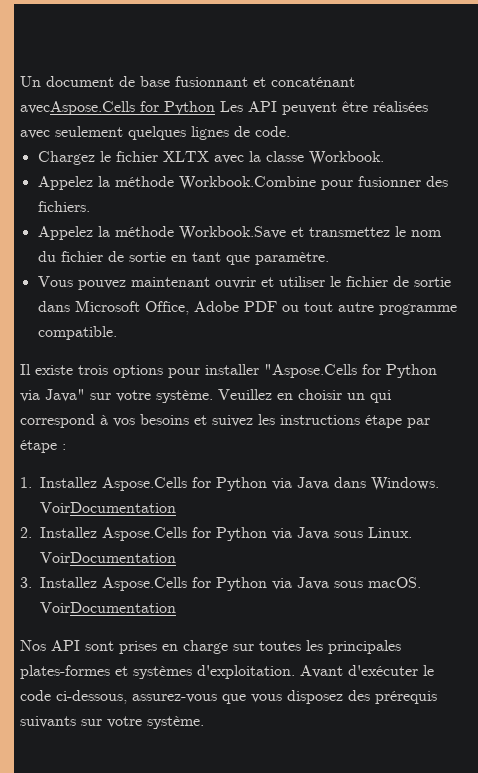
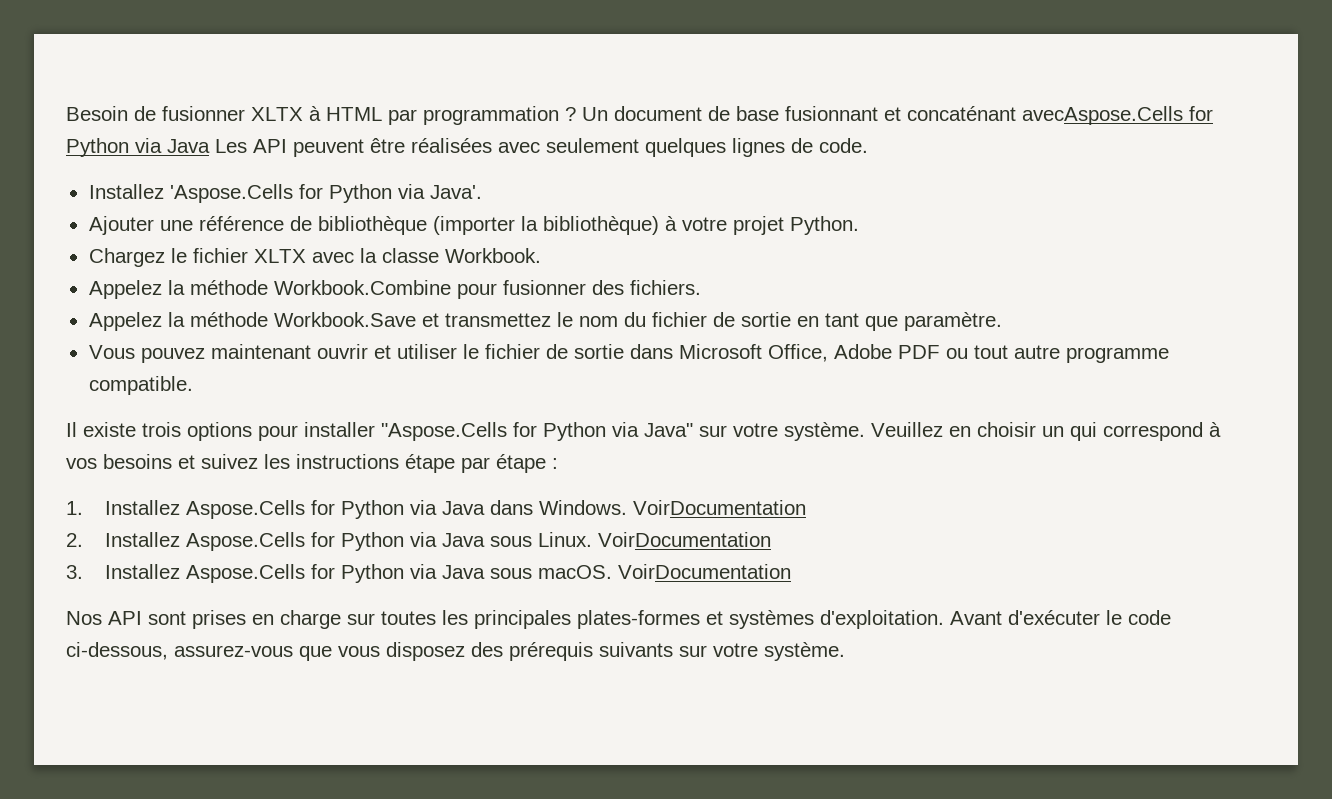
+ Besoin de fusionner XLTX à HTML par programmation ?
- Un document de base fusionnant et concaténant avecAspose.Cells for Python Les API peuvent être réalisées avec seulement quelques lignes de code.
+ Un document de base fusionnant et concaténant avecAspose.Cells for Python via Java Les API peuvent être réalisées avec seulement quelques lignes de code.
+ Installez 'Aspose.Cells for Python via Java'.
+ Ajouter une référence de bibliothèque (importer la bibliothèque) à votre projet Python.

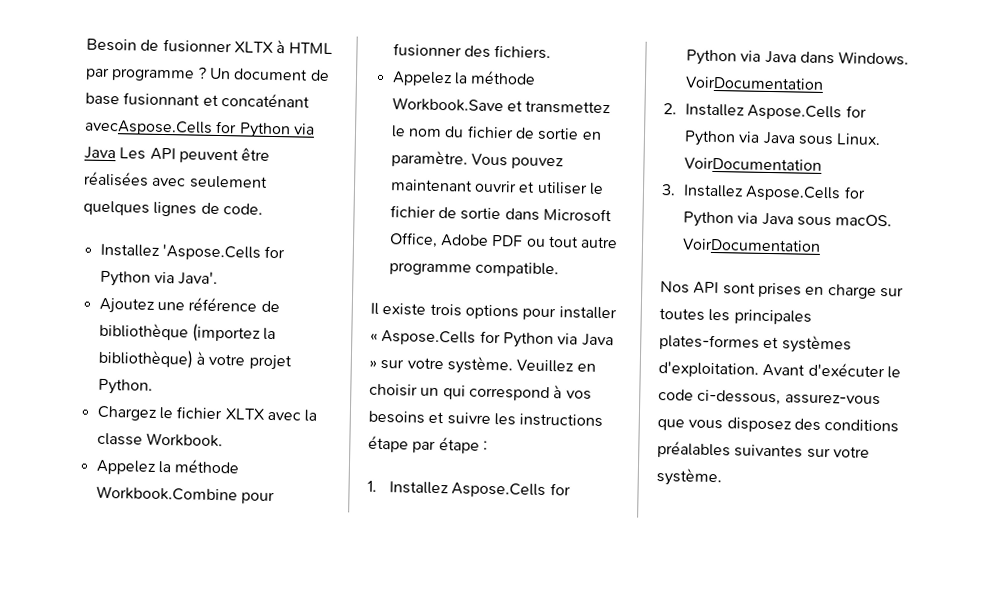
- Besoin de fusionner XLTX à HTML par programmation ?
+ Besoin de fusionner XLTX à HTML par programme ?
- Ajouter une référence de bibliothèque (importer la bibliothèque) à votre projet Python.
+ Ajoutez une référence de bibliothèque (importez la bibliothèque) à votre projet Python.
- Appelez la méthode Workbook.Save et transmettez le nom du fichier de sortie en tant que paramètre.
- Vous pouvez maintenant ouvrir et utiliser le fichier de sortie dans Microsoft Office, Adobe PDF ou tout autre programme compatible.
+ Appelez la méthode Workbook.Save et transmettez le nom du fichier de sortie en paramètre. Vous pouvez maintenant ouvrir et utiliser le fichier de sortie dans Microsoft Office, Adobe PDF ou tout autre programme compatible.
- Il existe trois options pour installer "Aspose.Cells for Python via Java" sur votre système.
+ Il existe trois options pour installer « Aspose.Cells for Python via Java » sur votre système.
- Veuillez en choisir un qui correspond à vos besoins et suivez les instructions étape par étape :
+ Veuillez en choisir un qui correspond à vos besoins et suivre les instructions étape par étape :
- Avant d'exécuter le code ci-dessous, assurez-vous que vous disposez des prérequis suivants sur votre système.
+ Avant d'exécuter le code ci-dessous, assurez-vous que vous disposez des conditions préalables suivantes sur votre système.

